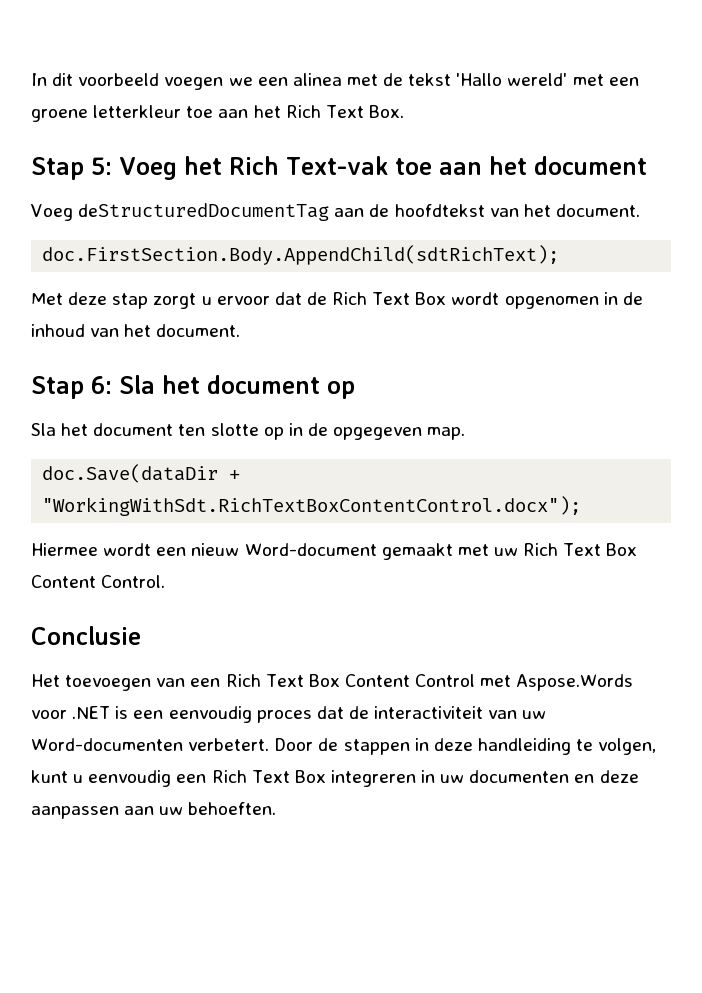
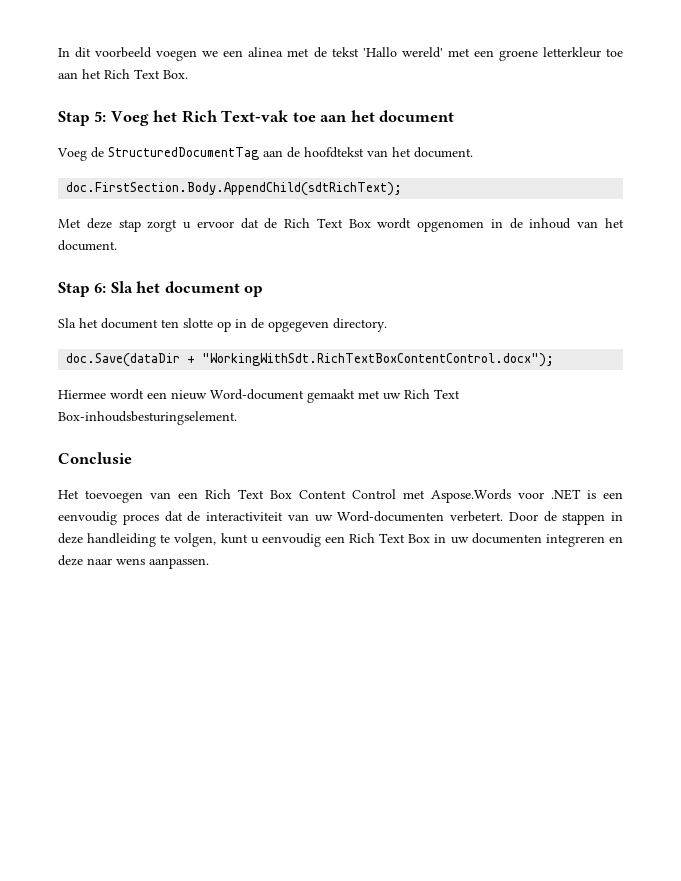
- Voeg deStructuredDocumentTag aan de hoofdtekst van het document.
+ Voeg de StructuredDocumentTag aan de hoofdtekst van het document.
- Sla het document ten slotte op in de opgegeven map.
+ Sla het document ten slotte op in de opgegeven directory.
- Hiermee wordt een nieuw Word-document gemaakt met uw Rich Text Box Content Control.
+ Hiermee wordt een nieuw Word-document gemaakt met uw Rich Text Box-inhoudsbesturingselement.
- Door de stappen in deze handleiding te volgen, kunt u eenvoudig een Rich Text Box integreren in uw documenten en deze aanpassen aan uw behoeften.
+ Door de stappen in deze handleiding te volgen, kunt u eenvoudig een Rich Text Box in uw documenten integreren en deze naar wens aanpassen.

